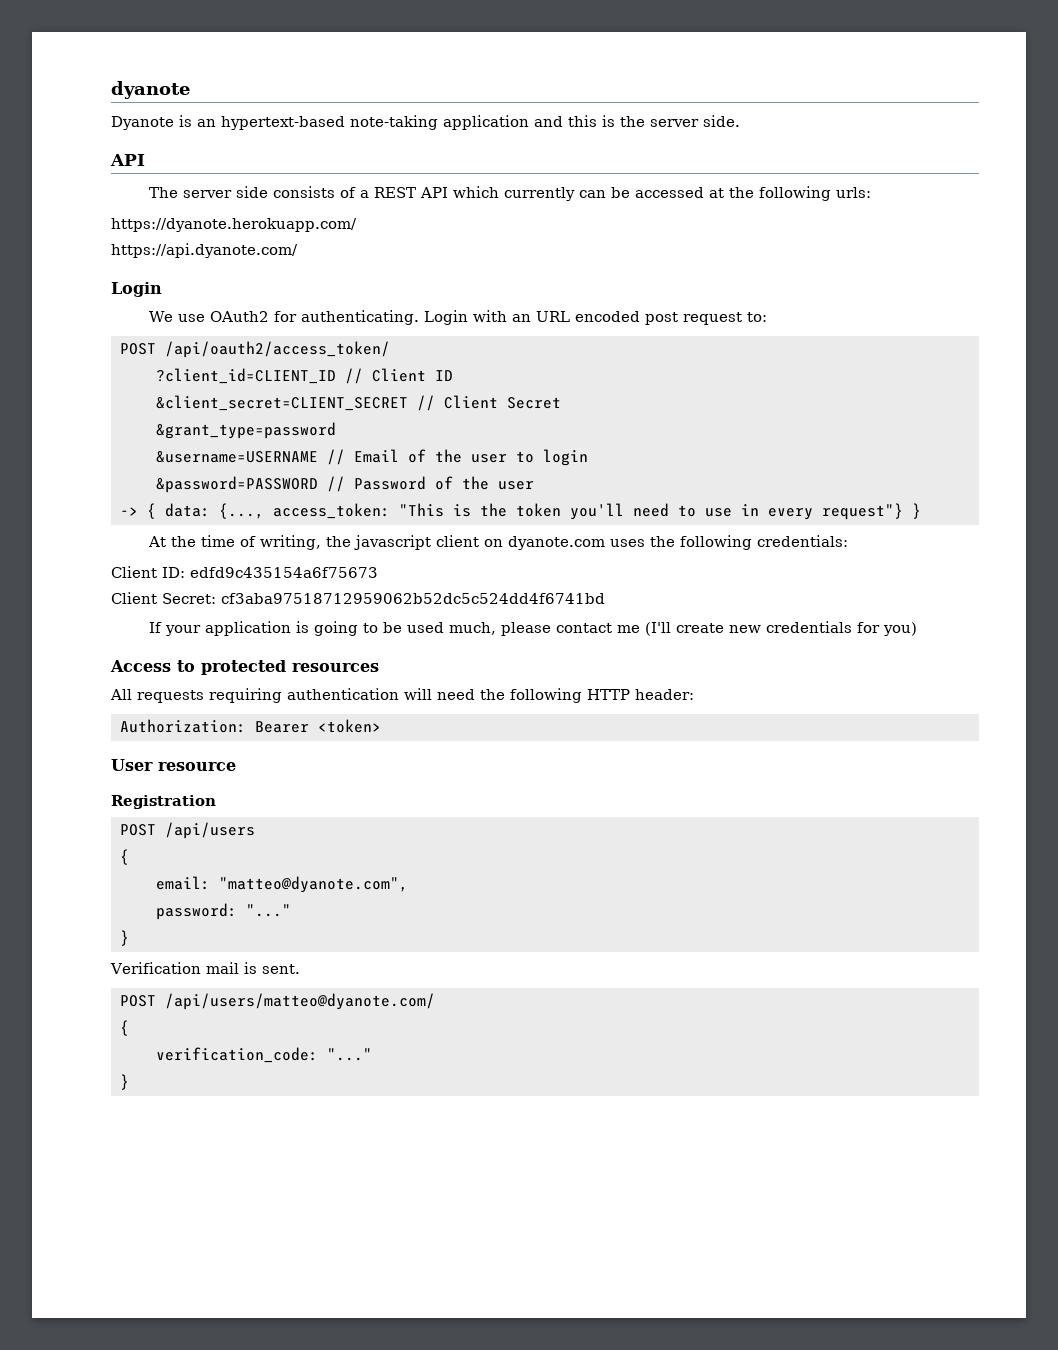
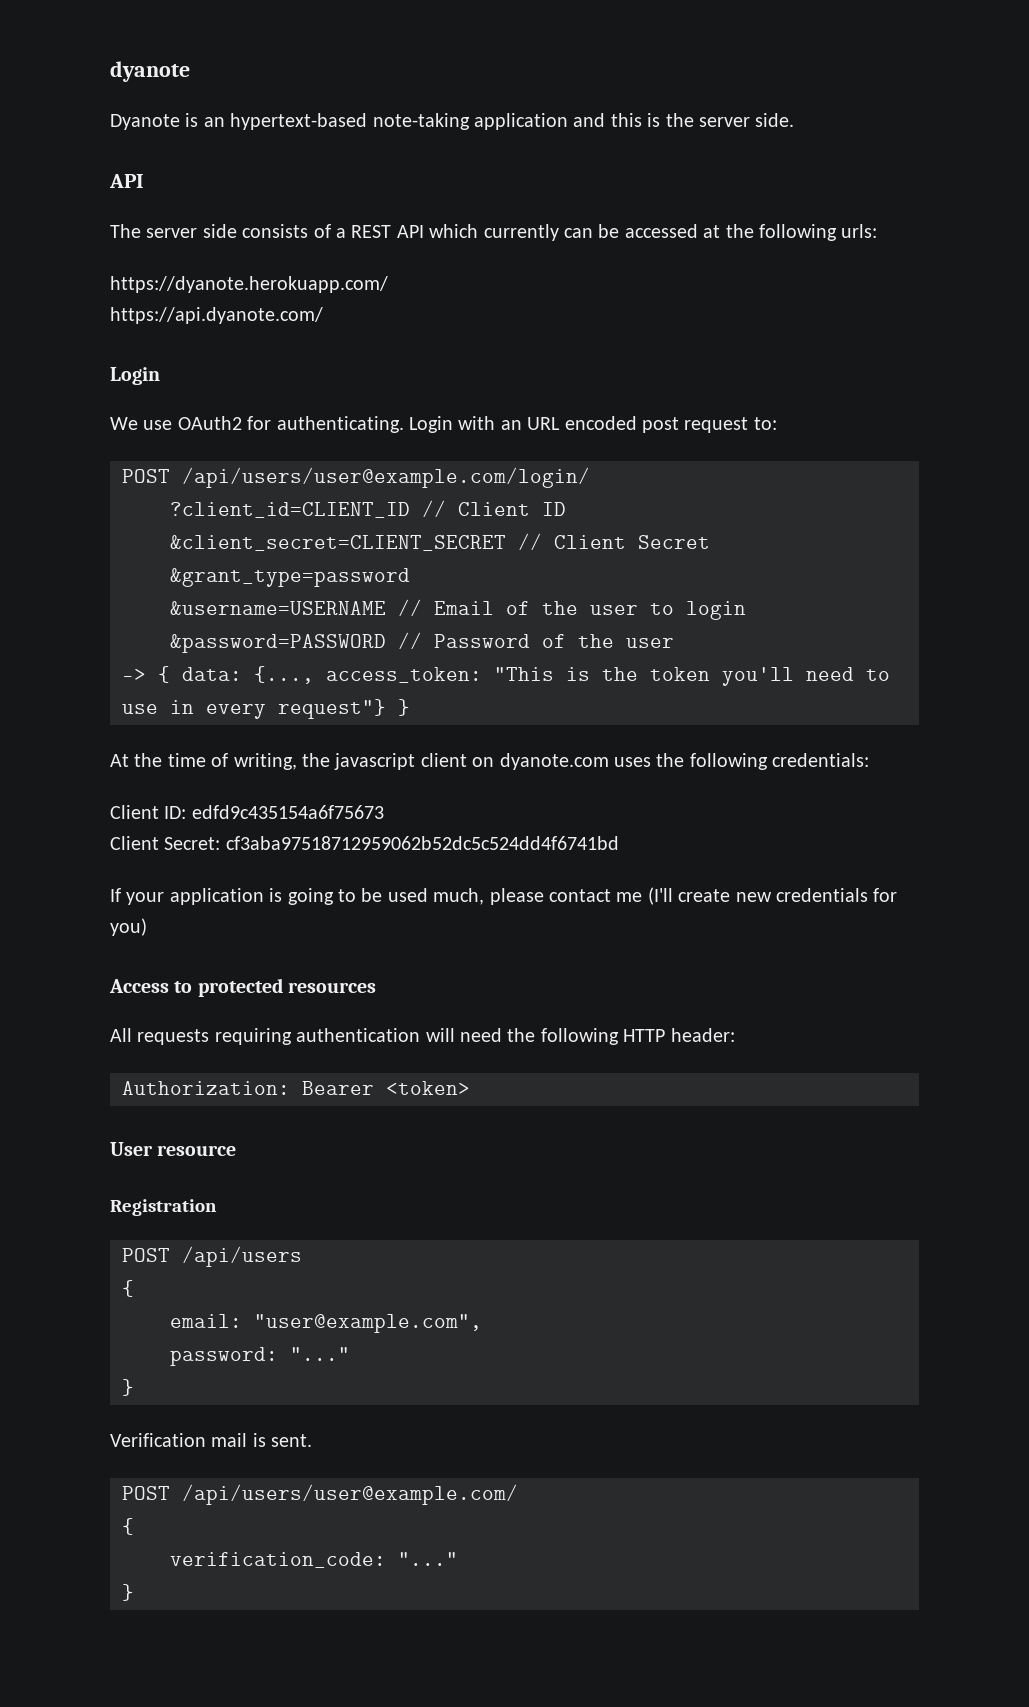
- POST /api/oauth2/access_token/
+ POST /api/users/user@example.com/login/
- email: "matteo@dyanote.com",
+ email: "user@example.com",
- POST /api/users/matteo@dyanote.com/
+ POST /api/users/user@example.com/

